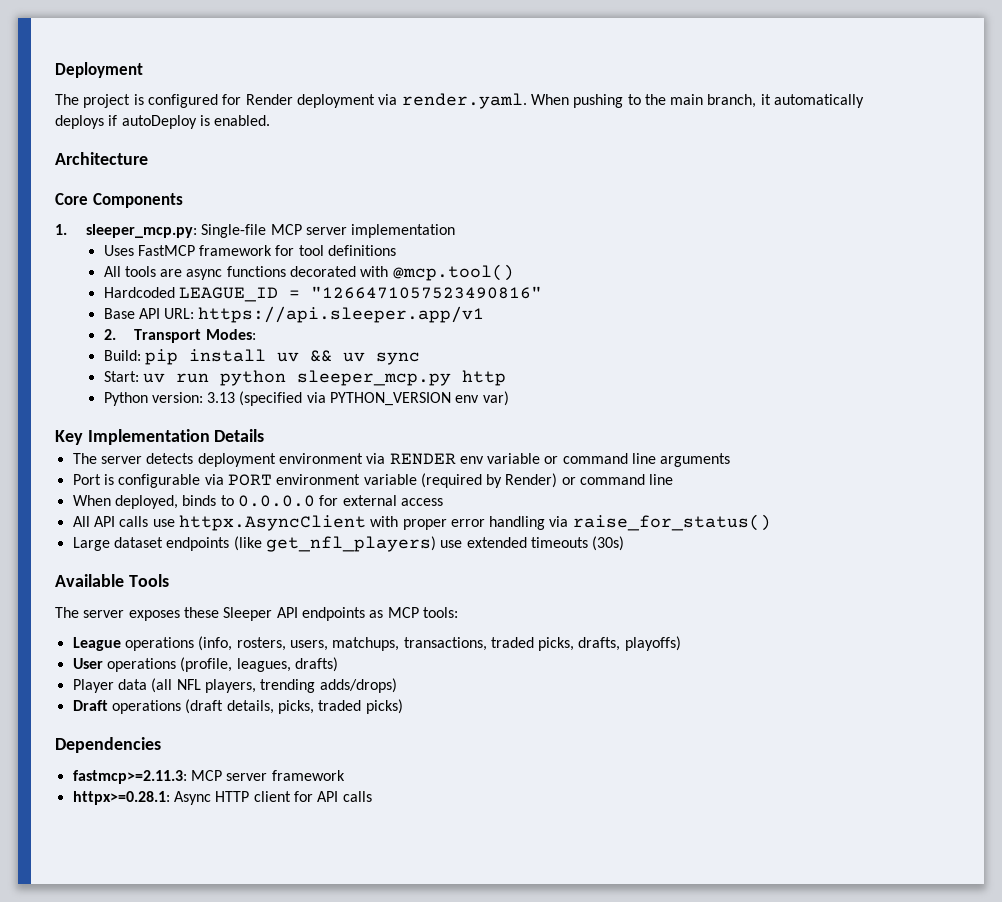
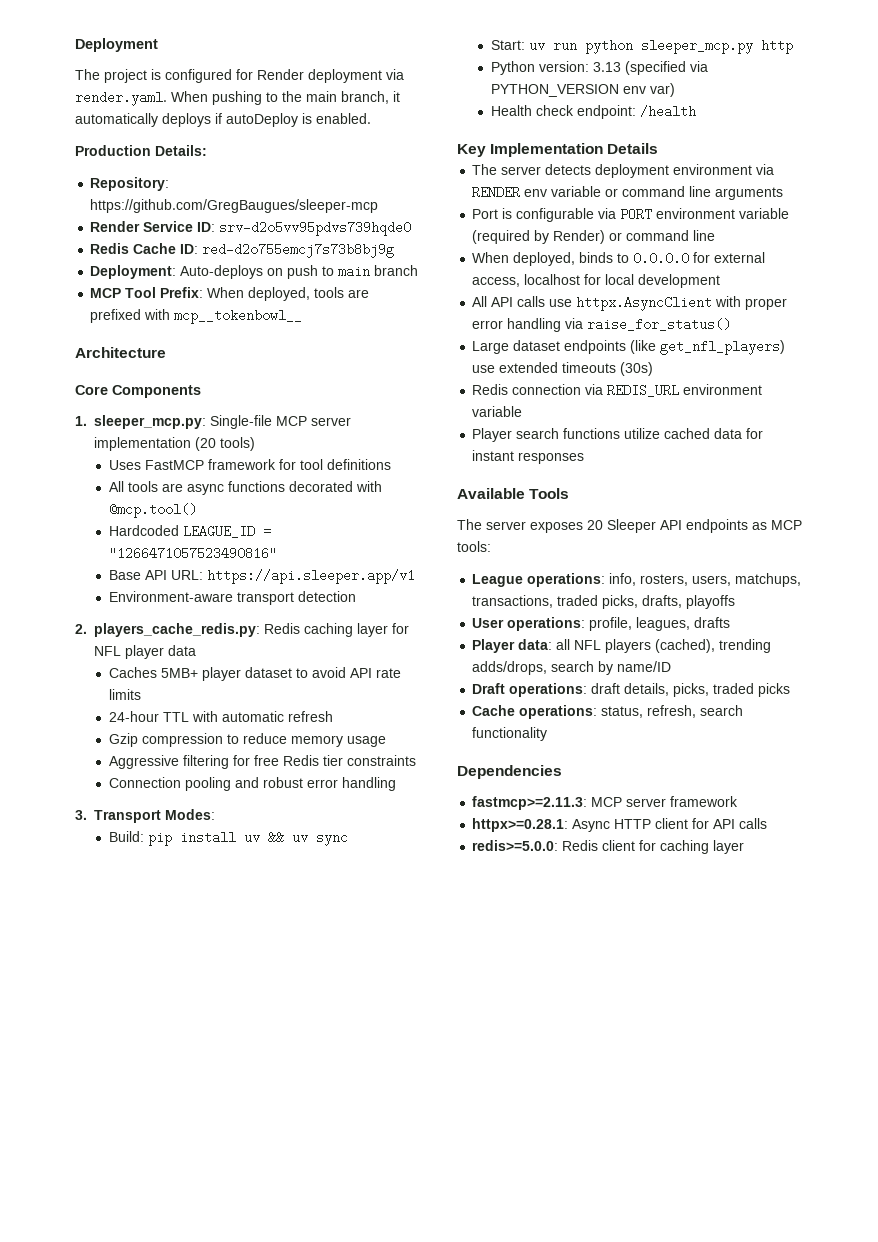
+ Production Details:
+ Repository: https://github.com/GregBaugues/sleeper-mcp
+ Render Service ID: srv-d2o5vv95pdvs739hqde0
+ Redis Cache ID: red-d2o755emcj7s73b8bj9g
+ Deployment: Auto-deploys on push to main branch
+ MCP Tool Prefix: When deployed, tools are prefixed with mcp__tokenbowl__
- 1. sleeper_mcp.py: Single-file MCP server implementation
+ 1. sleeper_mcp.py: Single-file MCP server implementation (20 tools)
- 2. Transport Modes:
+ Environment-aware transport detection
+ 2. players_cache_redis.py: Redis caching layer for NFL player data
+ Caches 5MB+ player dataset to avoid API rate limits
+ 24-hour TTL with automatic refresh
+ Gzip compression to reduce memory usage
+ Aggressive filtering for free Redis tier constraints
+ Connection pooling and robust error handling
+ 3. Transport Modes:
+ Health check endpoint: /health
- When deployed, binds to 0.0.0.0 for external access
+ When deployed, binds to 0.0.0.0 for external access, localhost for local development
+ Redis connection via REDIS_URL environment variable
+ Player search functions utilize cached data for instant responses
- The server exposes these Sleeper API endpoints as MCP tools:
+ The server exposes 20 Sleeper API endpoints as MCP tools:
- League operations (info, rosters, users, matchups, transactions, traded picks, drafts, playoffs)
+ League operations: info, rosters, users, matchups, transactions, traded picks, drafts, playoffs
- User operations (profile, leagues, drafts)
- Player data (all NFL players, trending adds/drops)
+ User operations: profile, leagues, drafts
+ Player data: all NFL players (cached), trending adds/drops, search by name/ID
- Draft operations (draft details, picks, traded picks)
+ Draft operations: draft details, picks, traded picks
+ Cache operations: status, refresh, search functionality
+ redis>=5.0.0: Redis client for caching layer

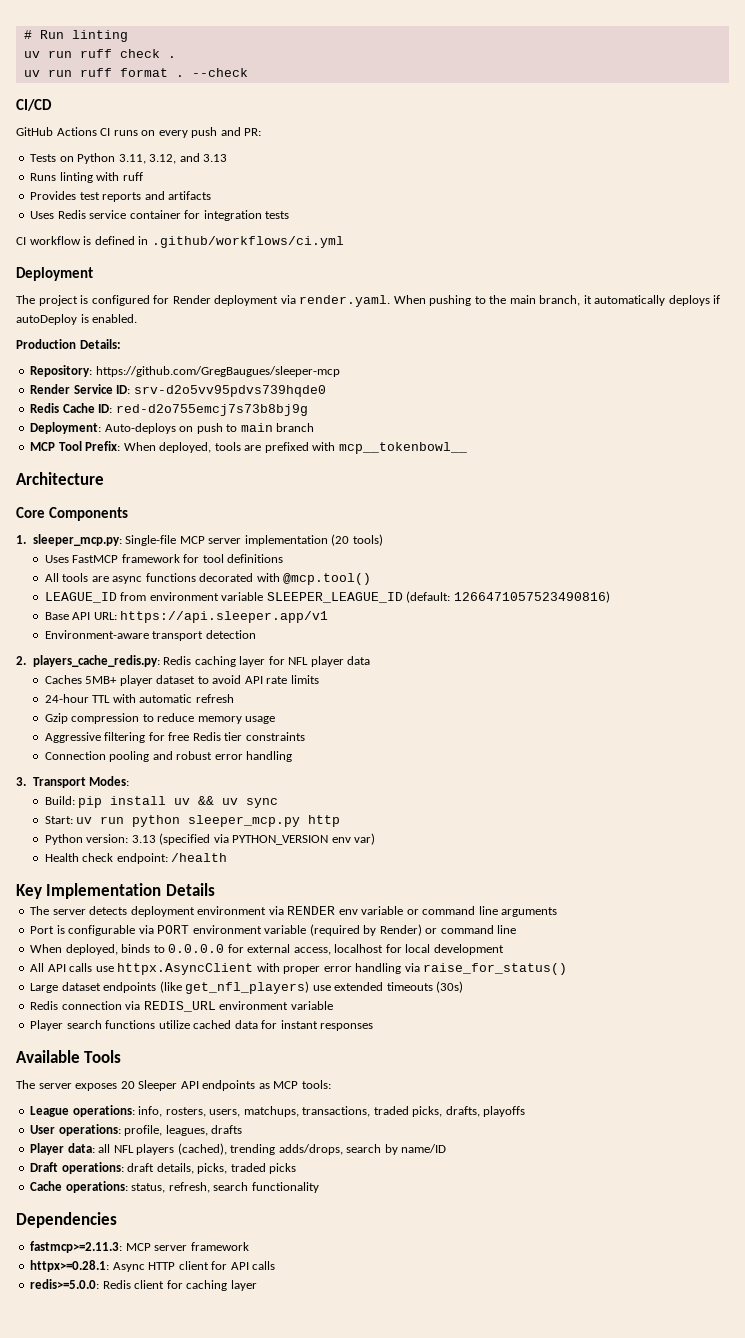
+ # Run linting
+ uv run ruff check .
+ uv run ruff format . --check
+ CI/CD
+ GitHub Actions CI runs on every push and PR:
+ Tests on Python 3.11, 3.12, and 3.13
+ Runs linting with ruff
+ Provides test reports and artifacts
+ Uses Redis service container for integration tests
+ CI workflow is defined in .github/workflows/ci.yml
- Hardcoded LEAGUE_ID = "1266471057523490816"
+ LEAGUE_ID from environment variable SLEEPER_LEAGUE_ID (default: 1266471057523490816)

